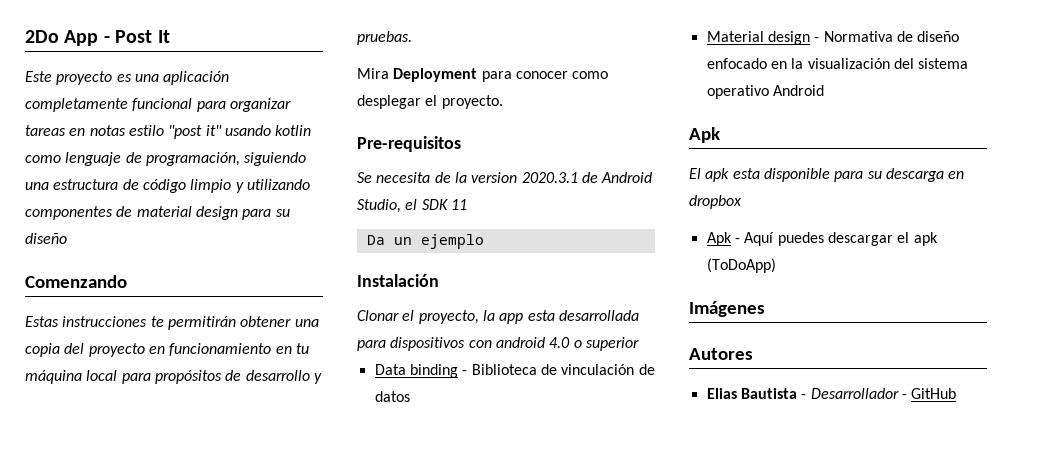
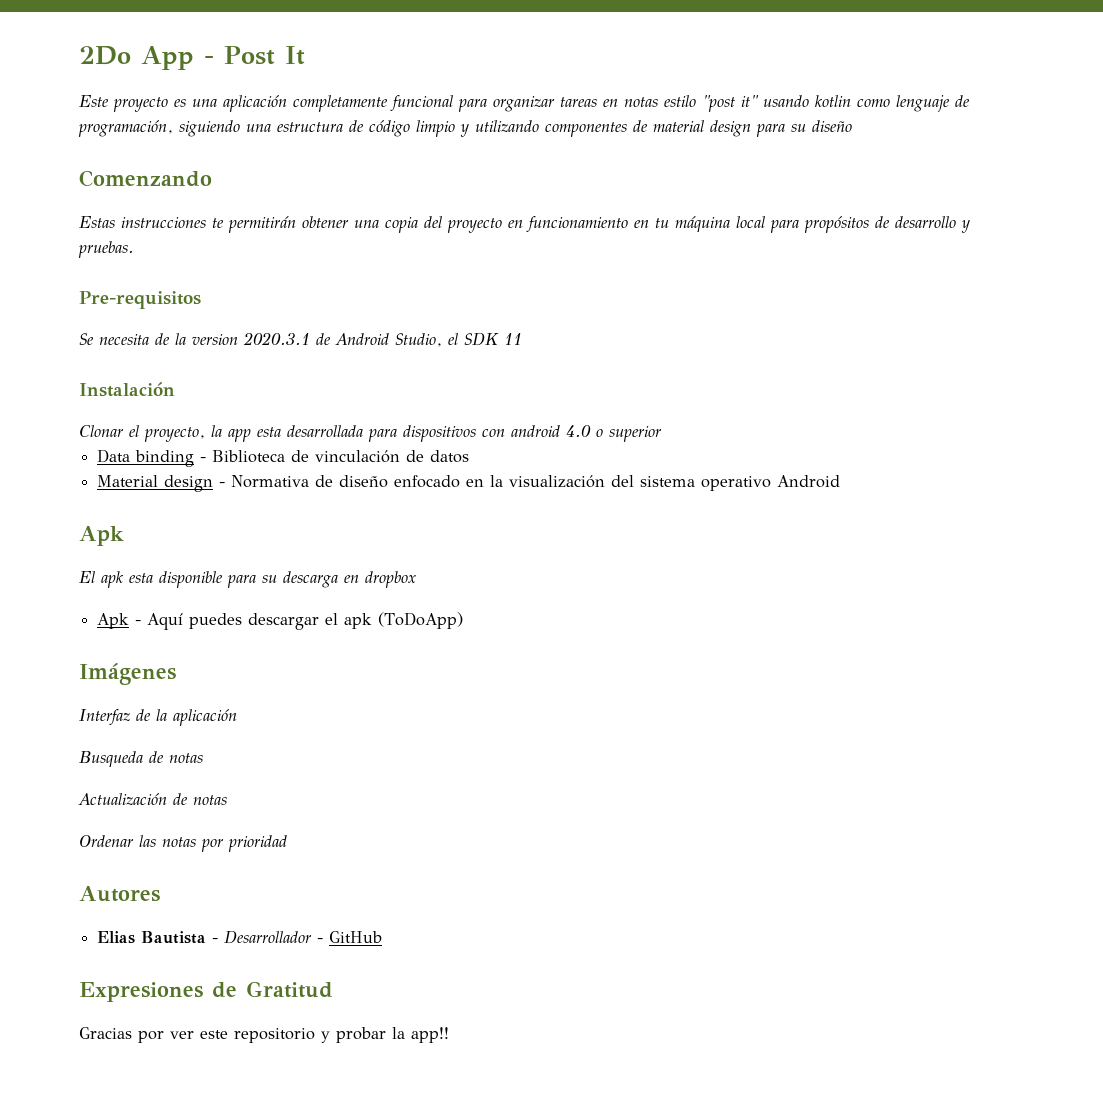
- Mira Deployment para conocer como desplegar el proyecto.
- Da un ejemplo
+ Interfaz de la aplicación
+ Busqueda de notas
+ Actualización de notas
+ Ordenar las notas por prioridad
+ Expresiones de Gratitud
+ Gracias por ver este repositorio y probar la app!!

